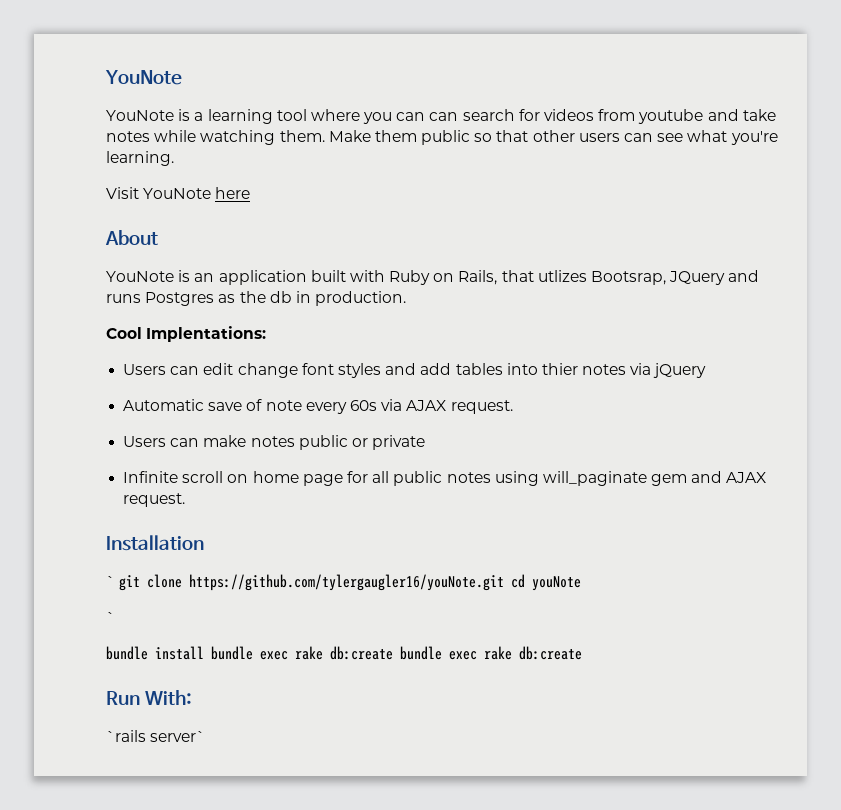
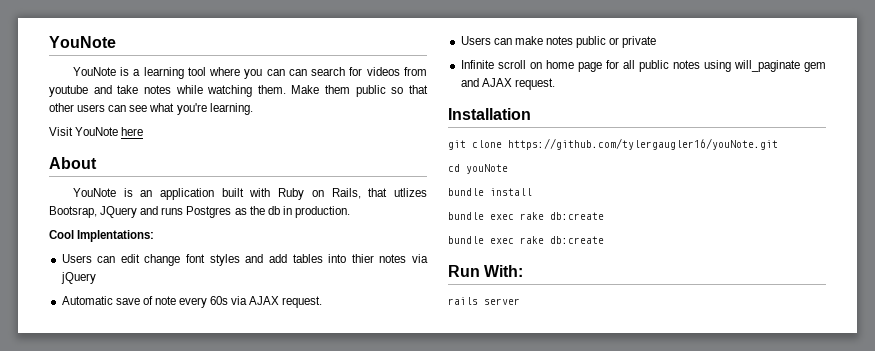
- ` git clone https://github.com/tylergaugler16/youNote.git cd youNote
- `
+ git clone https://github.com/tylergaugler16/youNote.git
+ cd youNote
- bundle install bundle exec rake db:create bundle exec rake db:create
+ bundle install
+ bundle exec rake db:create
+ bundle exec rake db:create
- `rails server`
+ rails server

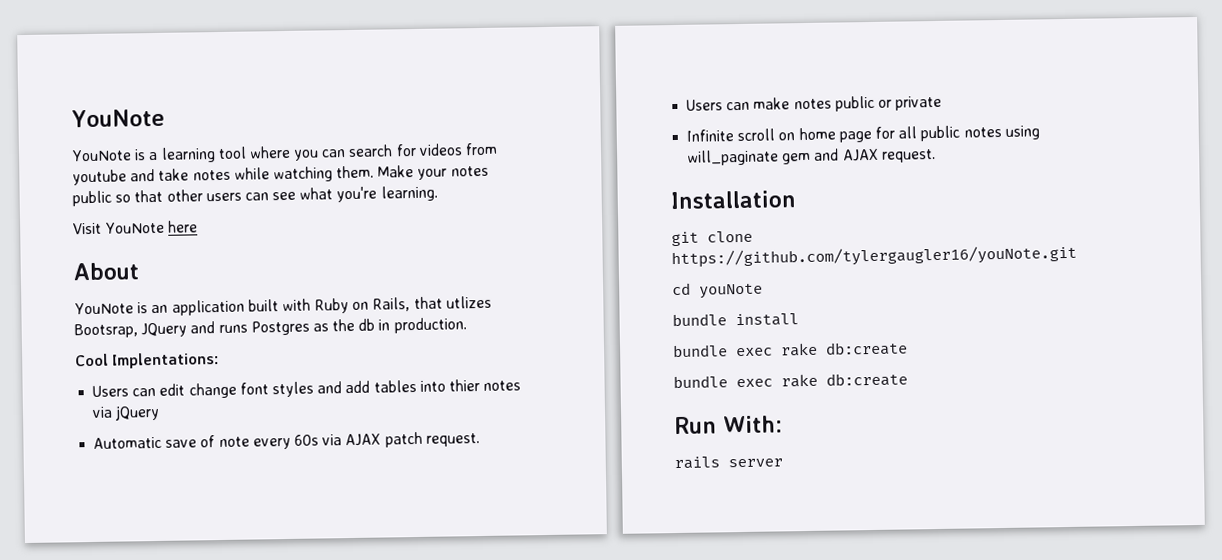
- YouNote is a learning tool where you can can search for videos from youtube and take notes while watching them.
+ YouNote is a learning tool where you can search for videos from youtube and take notes while watching them.
- Make them public so that other users can see what you're learning.
+ Make your notes public so that other users can see what you're learning.
- Automatic save of note every 60s via AJAX request.
+ Automatic save of note every 60s via AJAX patch request.

